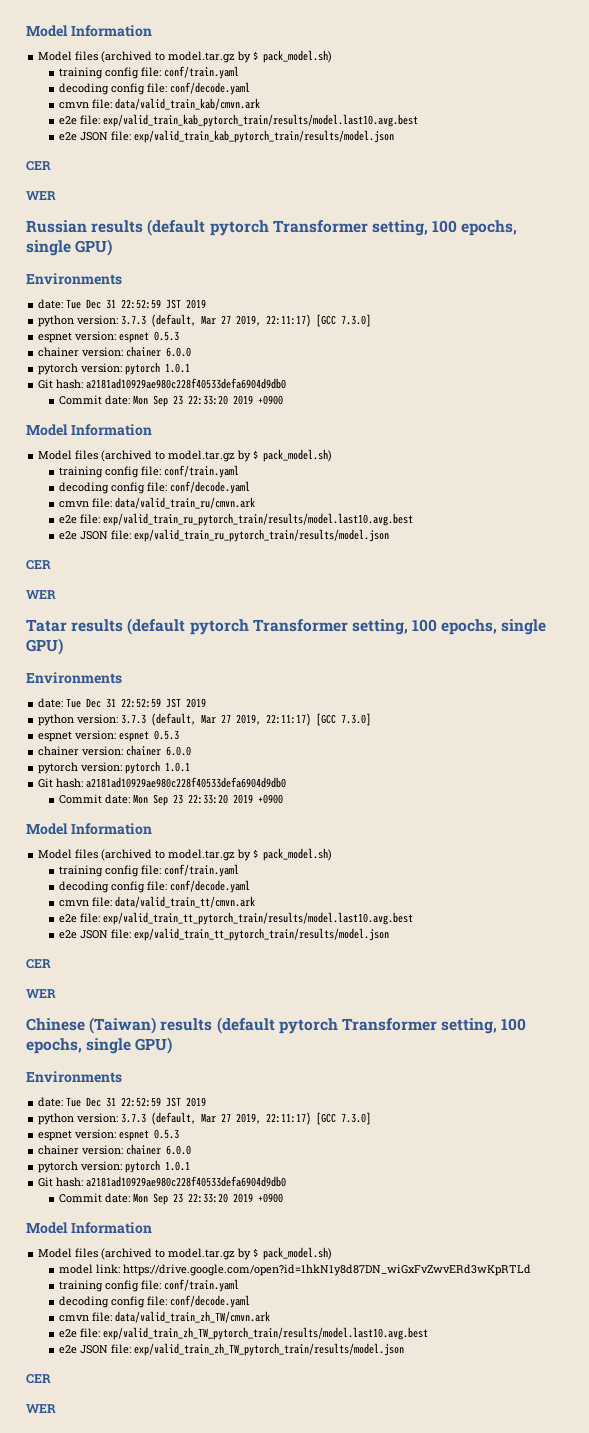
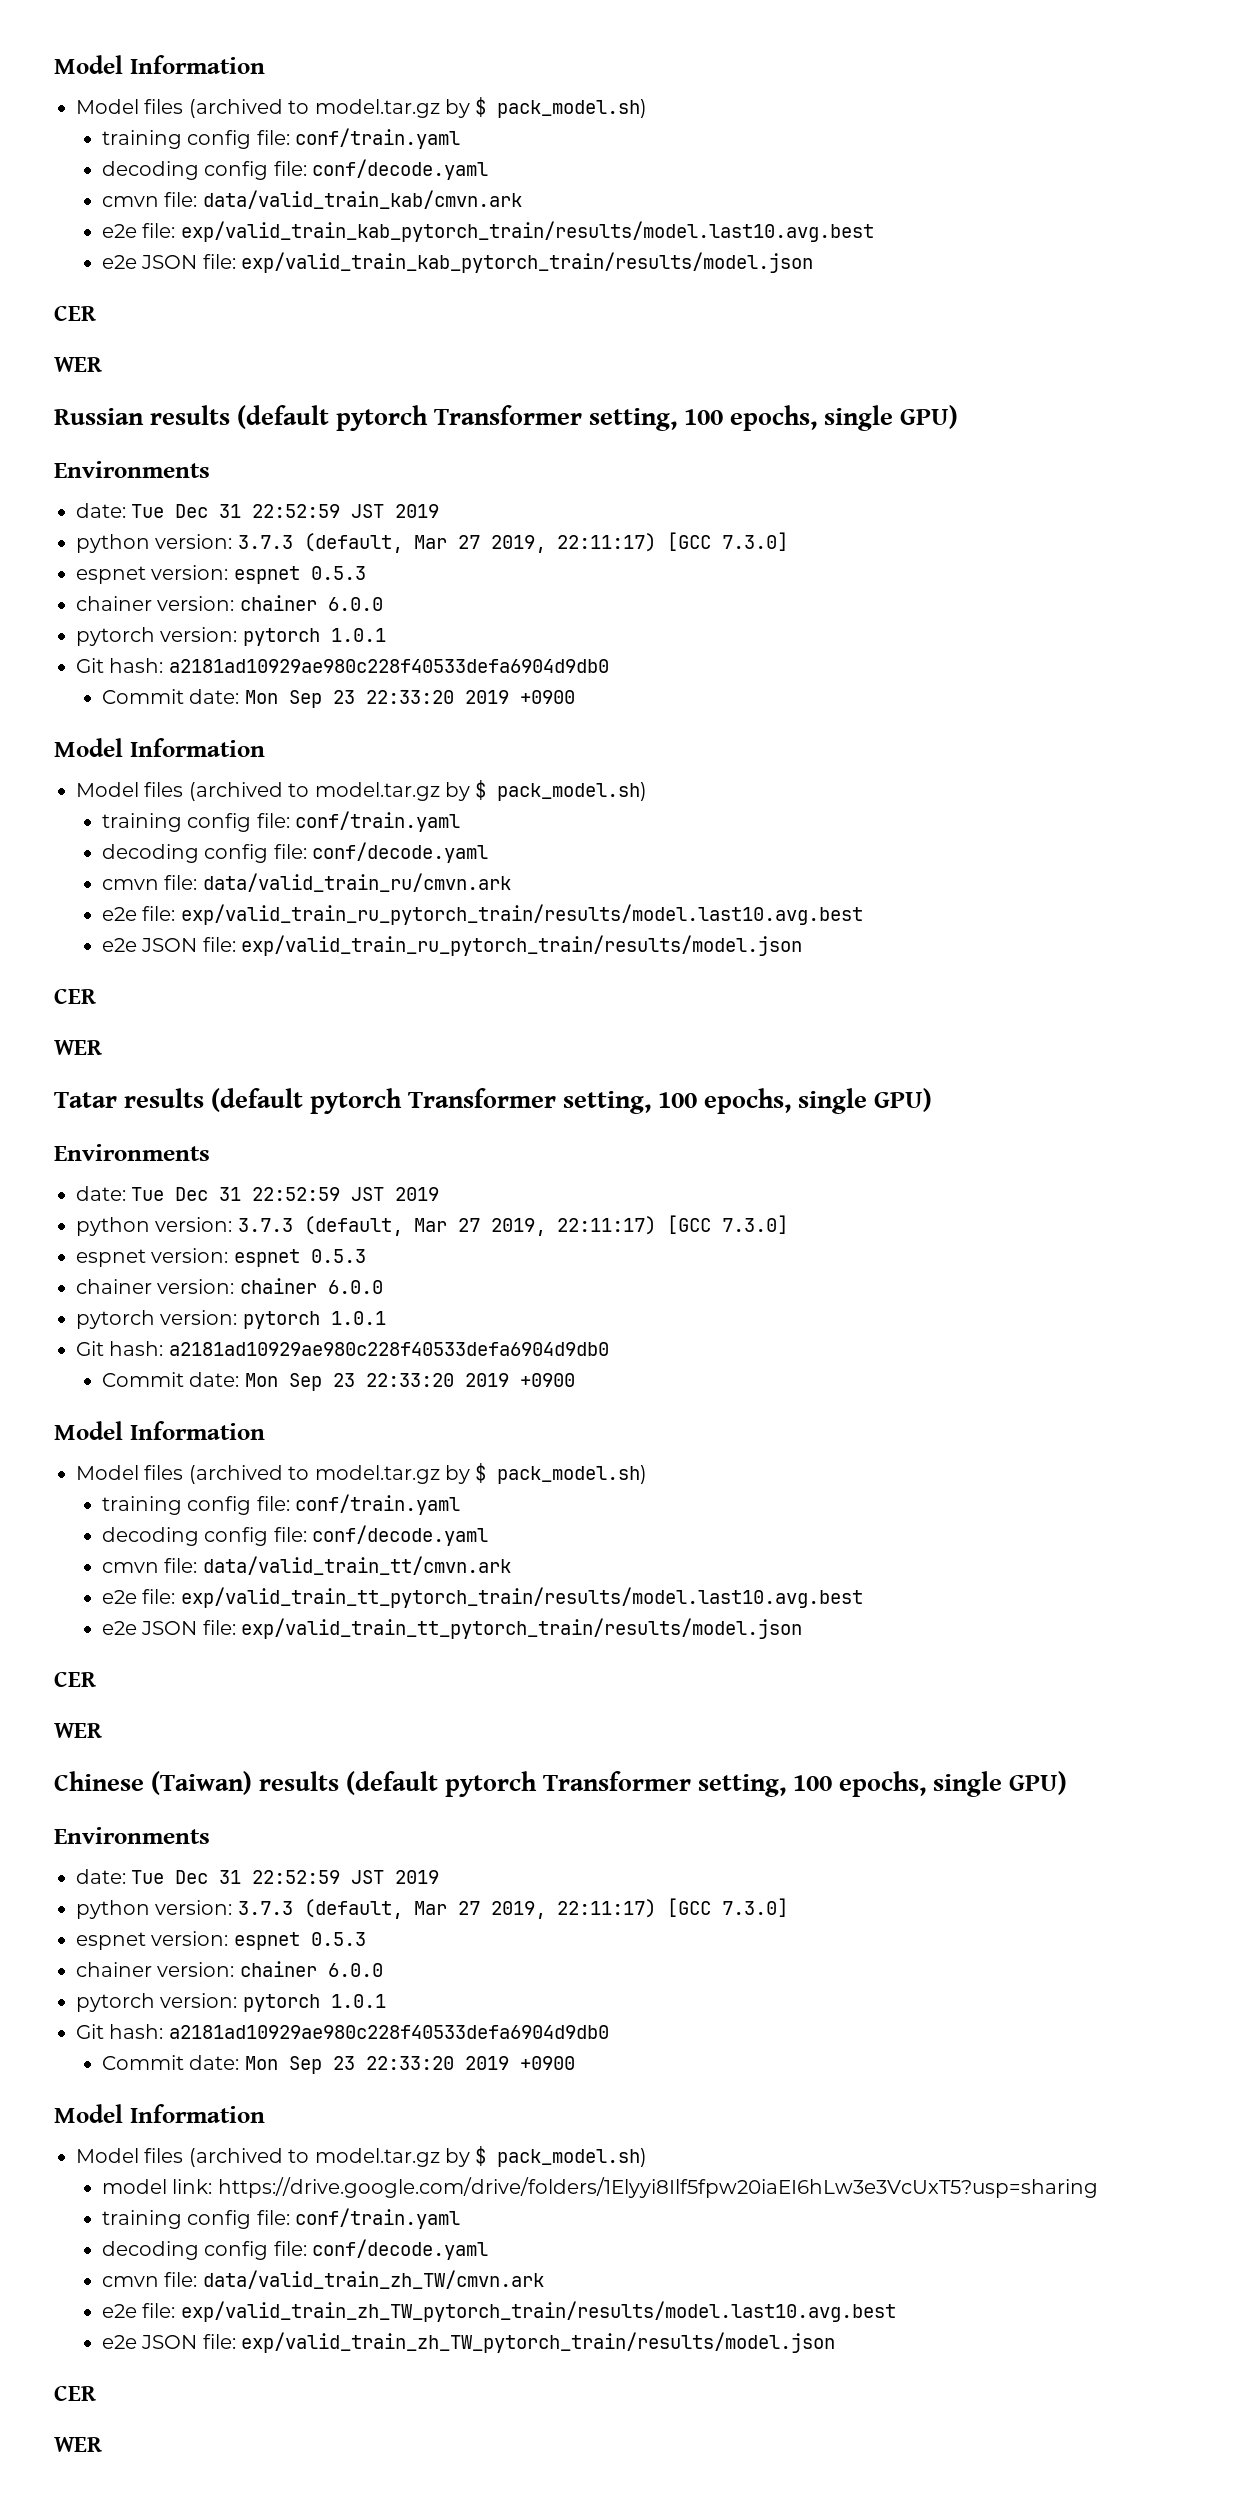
- model link: https://drive.google.com/open?id=1hkN1y8d87DN_wiGxFvZwvERd3wKpRTLd
+ model link: https://drive.google.com/drive/folders/1Elyyi8Ilf5fpw20iaEI6hLw3e3VcUxT5?usp=sharing

